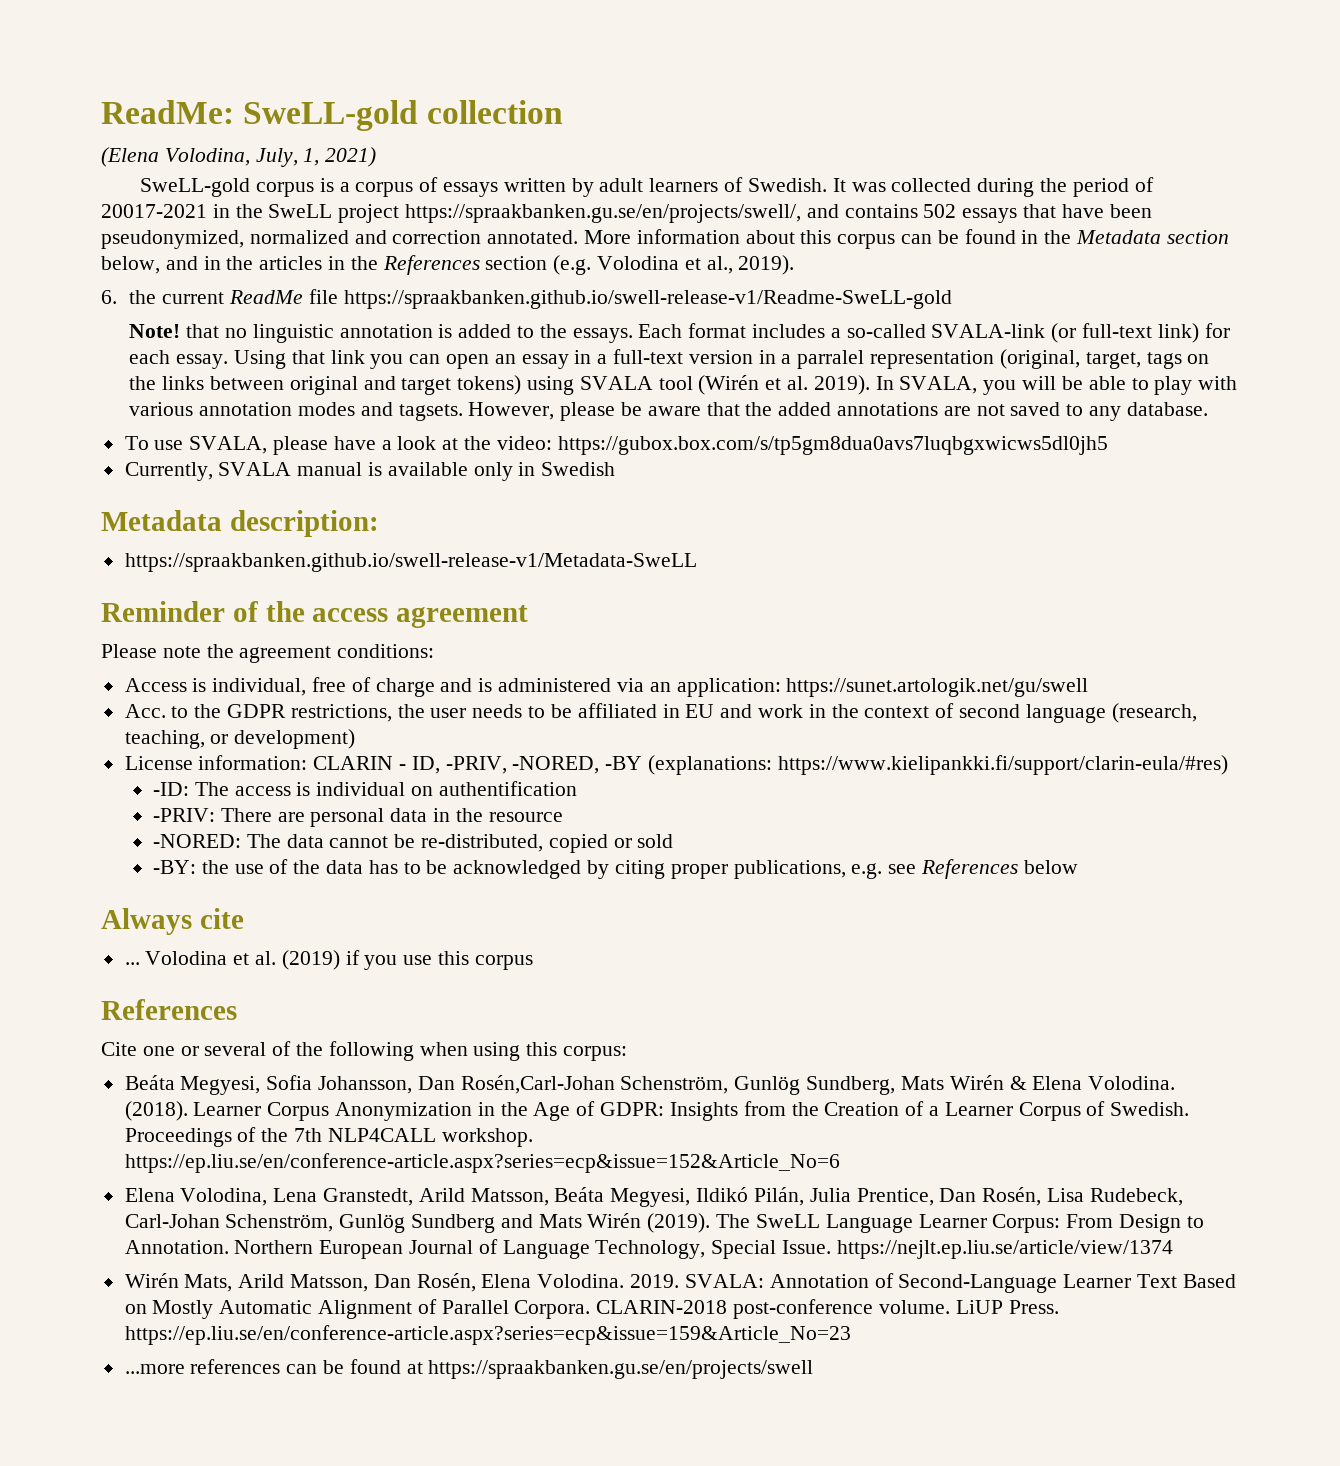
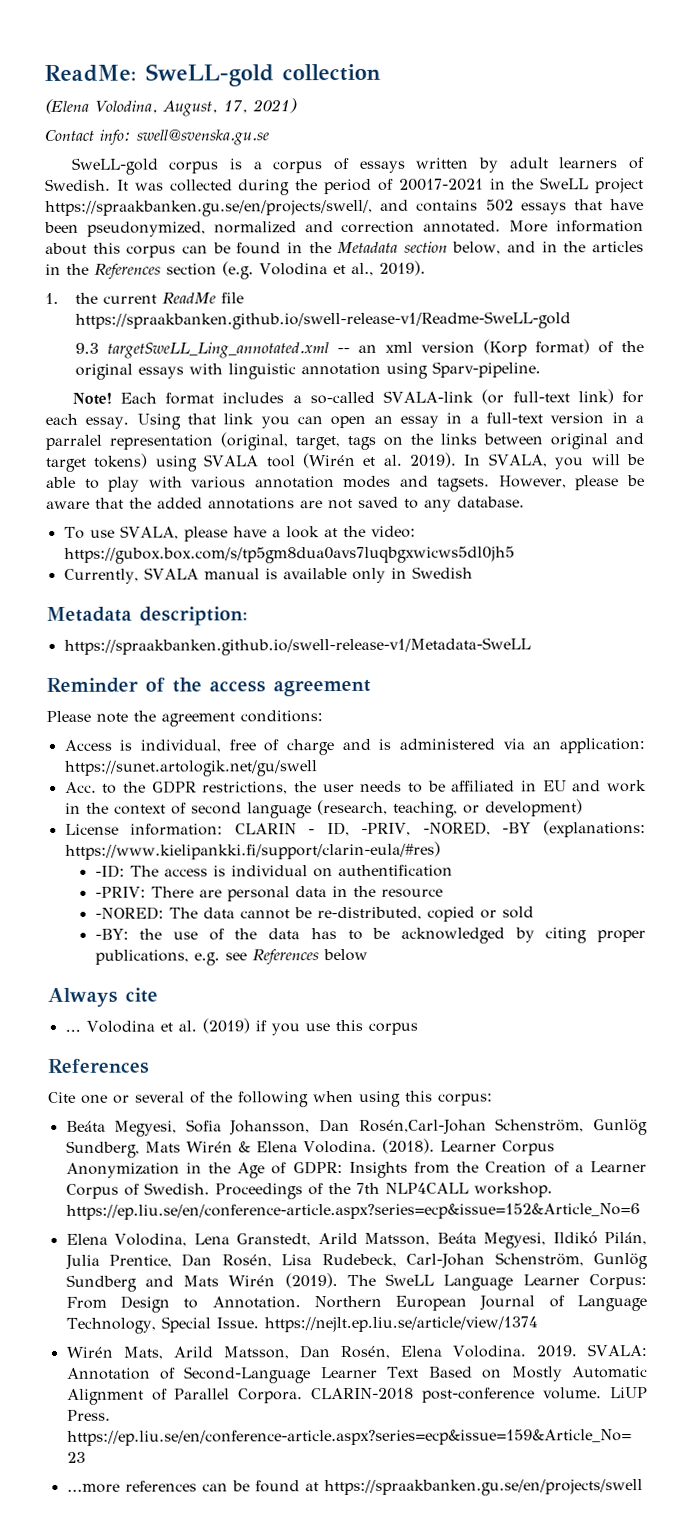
- (Elena Volodina, July, 1, 2021)
+ (Elena Volodina, August, 17, 2021)
+ Contact info: swell@svenska.gu.se
- 6. the current ReadMe file https://spraakbanken.github.io/swell-release-v1/Readme-SweLL-gold
+ 1. the current ReadMe file https://spraakbanken.github.io/swell-release-v1/Readme-SweLL-gold
- Note! that no linguistic annotation is added to the essays.
+ 9.3 targetSweLL_Ling_annotated.xml -- an xml version (Korp format) of the original essays with linguistic annotation using Sparv-pipeline.
+ Note!

